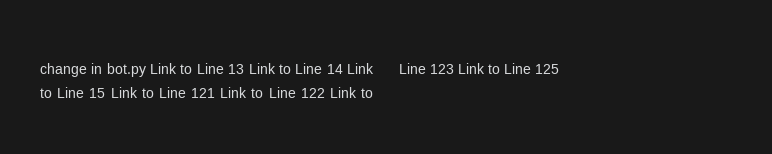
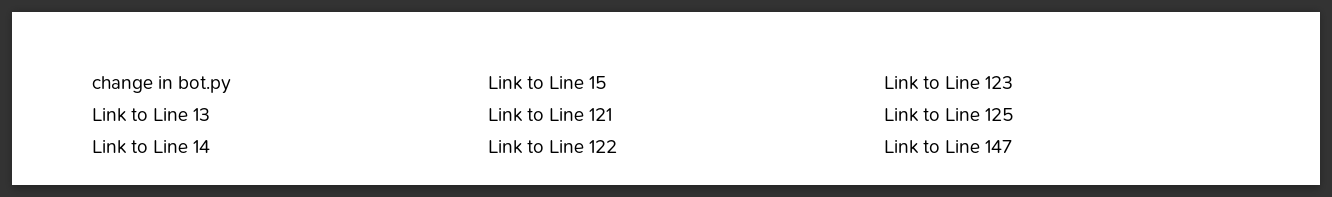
- change in bot.py Link to Line 13 Link to Line 14 Link to Line 15 Link to Line 121 Link to Line 122 Link to Line 123 Link to Line 125
+ change in bot.py
+ Link to Line 13
+ Link to Line 14
+ Link to Line 15
+ Link to Line 121
+ Link to Line 122
+ Link to Line 123
+ Link to Line 125
+ Link to Line 147

